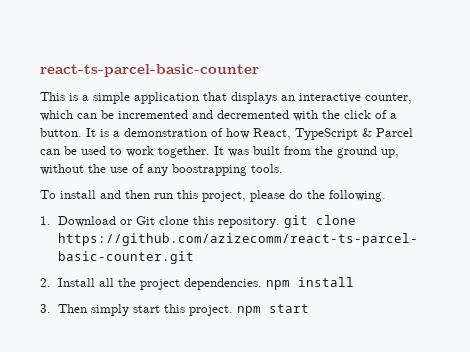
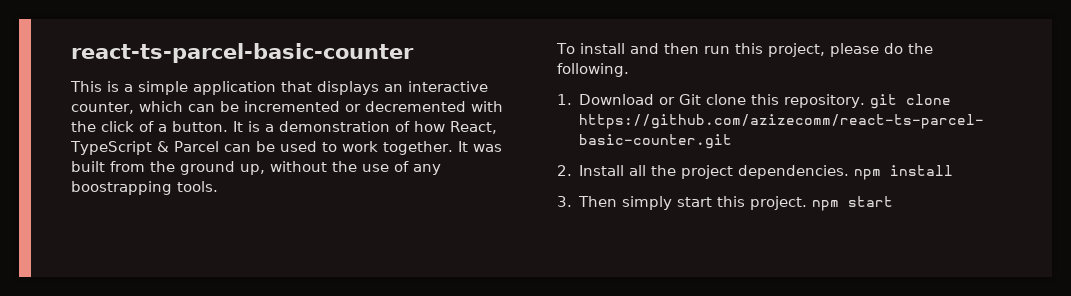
- This is a simple application that displays an interactive counter, which can be incremented and decremented with the click of a button.
+ This is a simple application that displays an interactive counter, which can be incremented or decremented with the click of a button.

